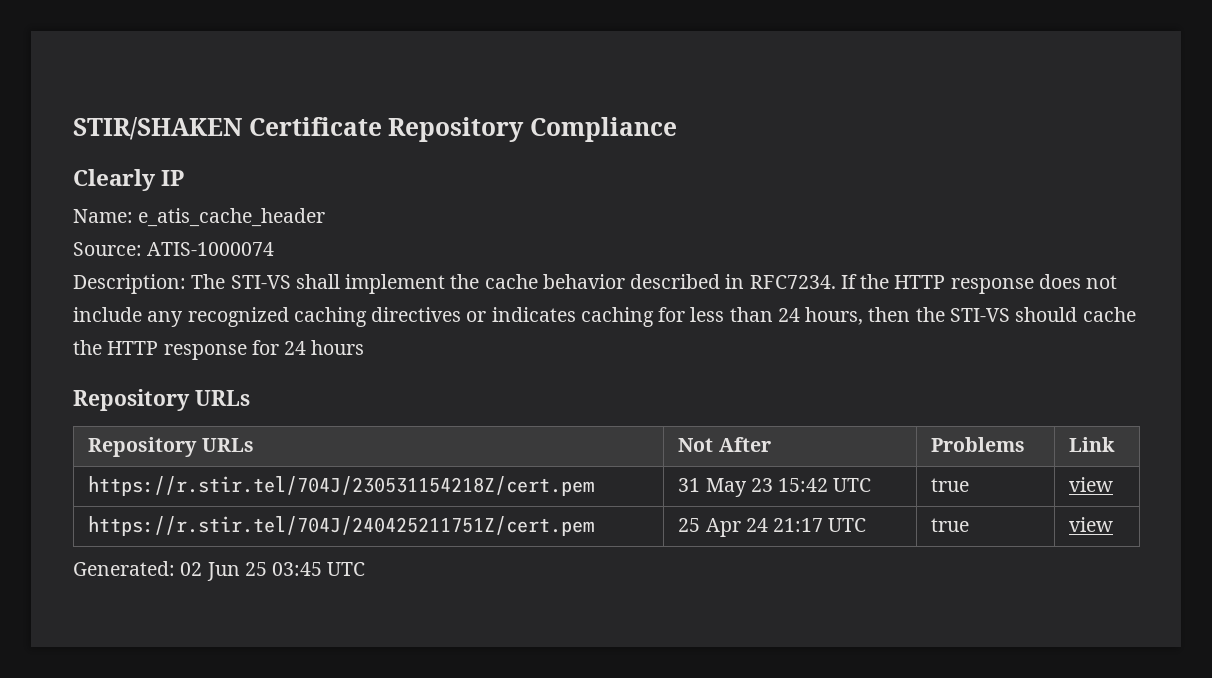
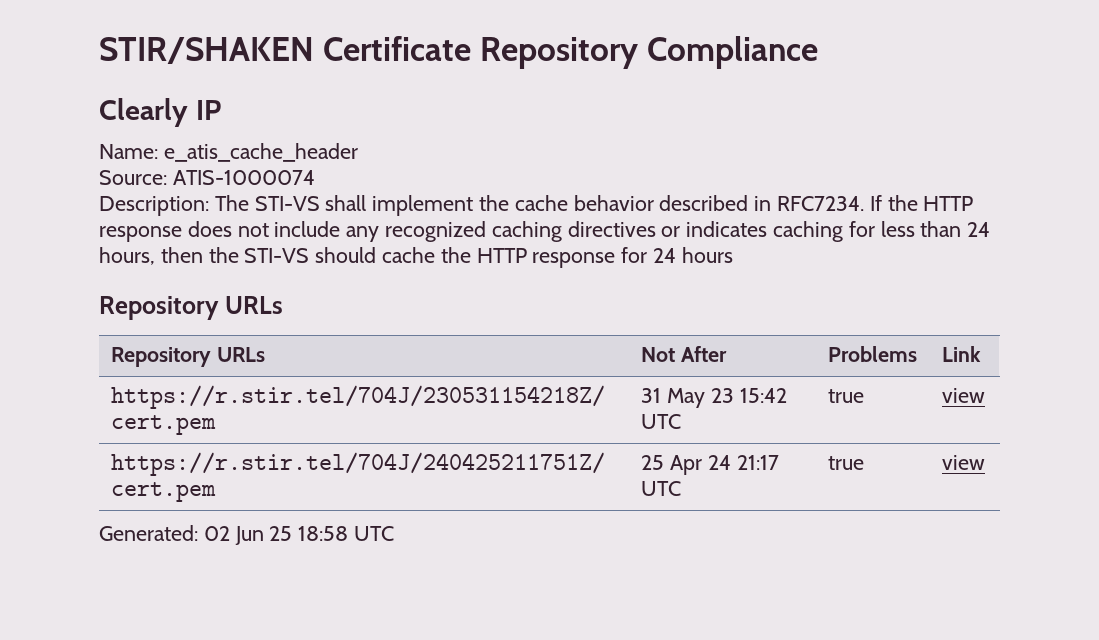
- Generated: 02 Jun 25 03:45 UTC
+ Generated: 02 Jun 25 18:58 UTC

